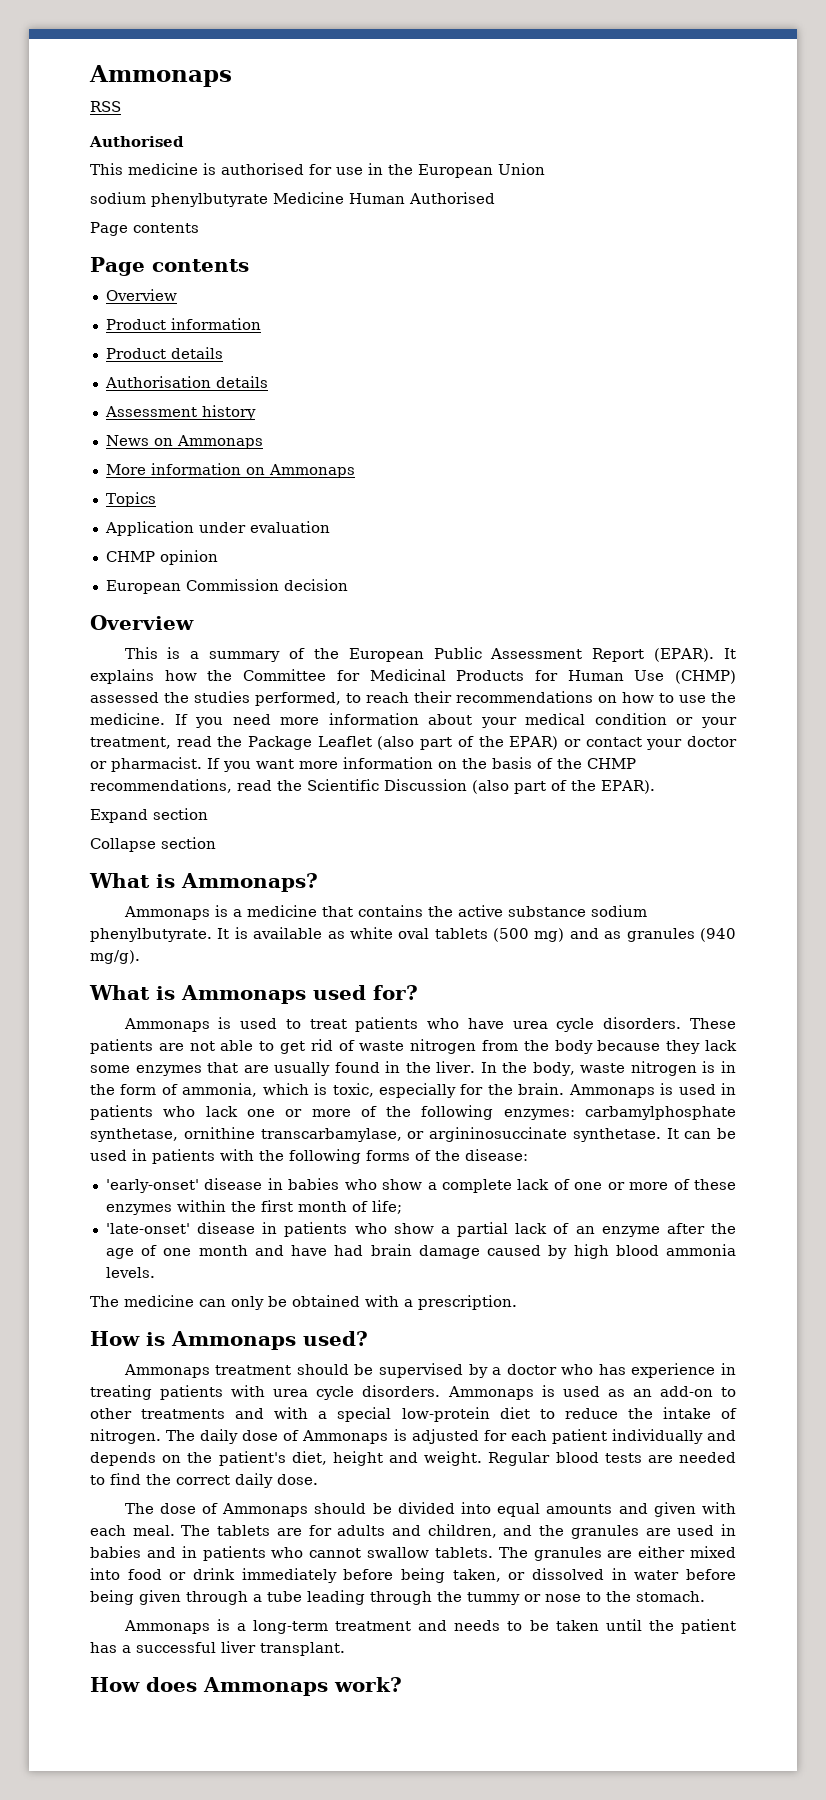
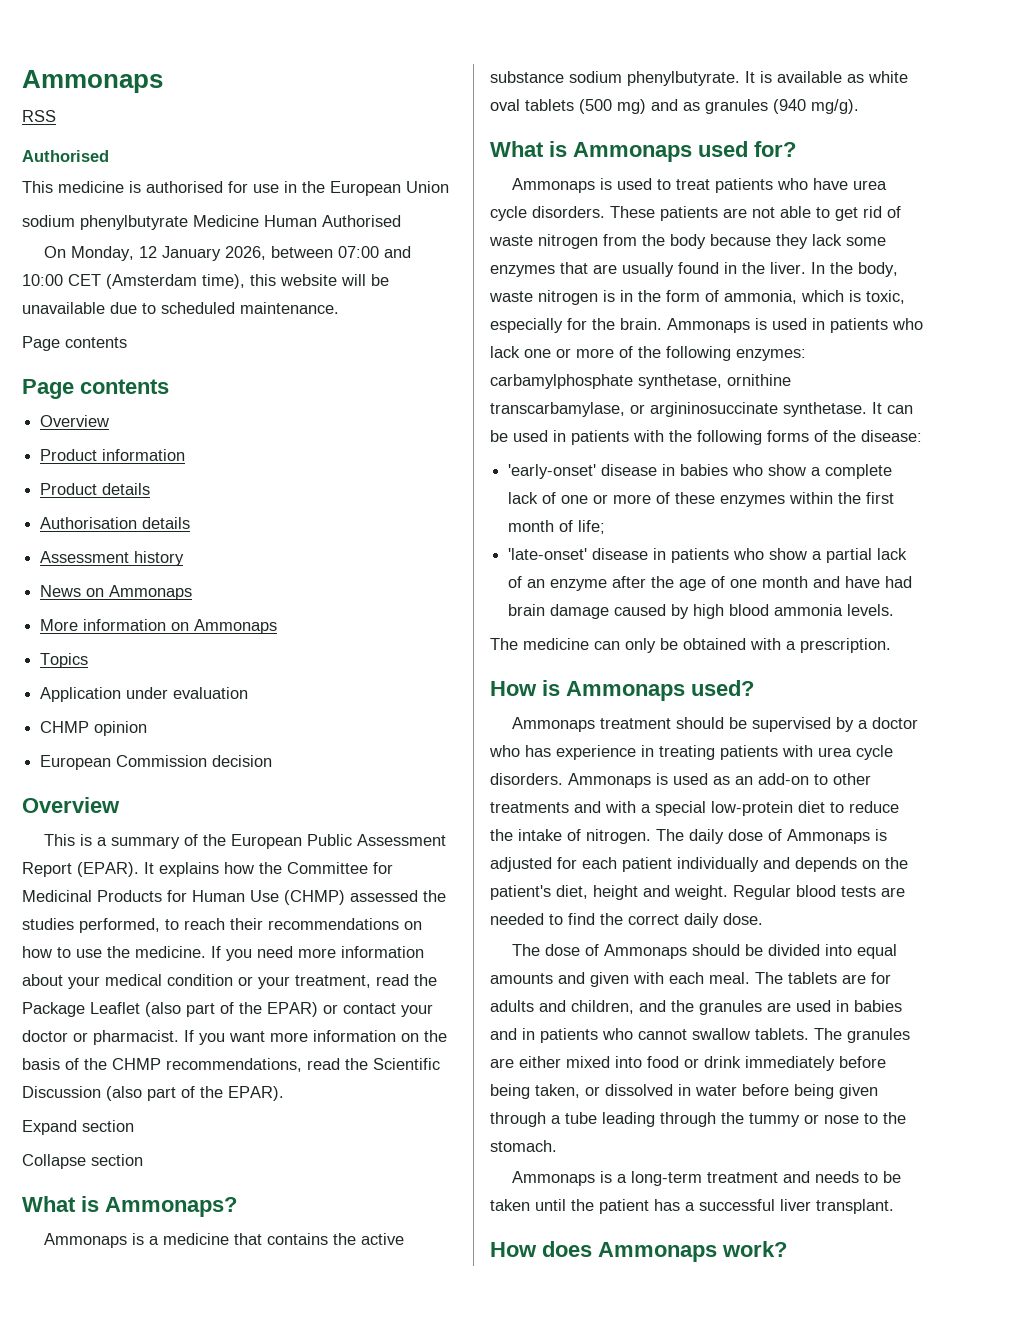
+ On Monday, 12 January 2026, between 07:00 and 10:00 CET (Amsterdam time), this website will be unavailable due to scheduled maintenance.

